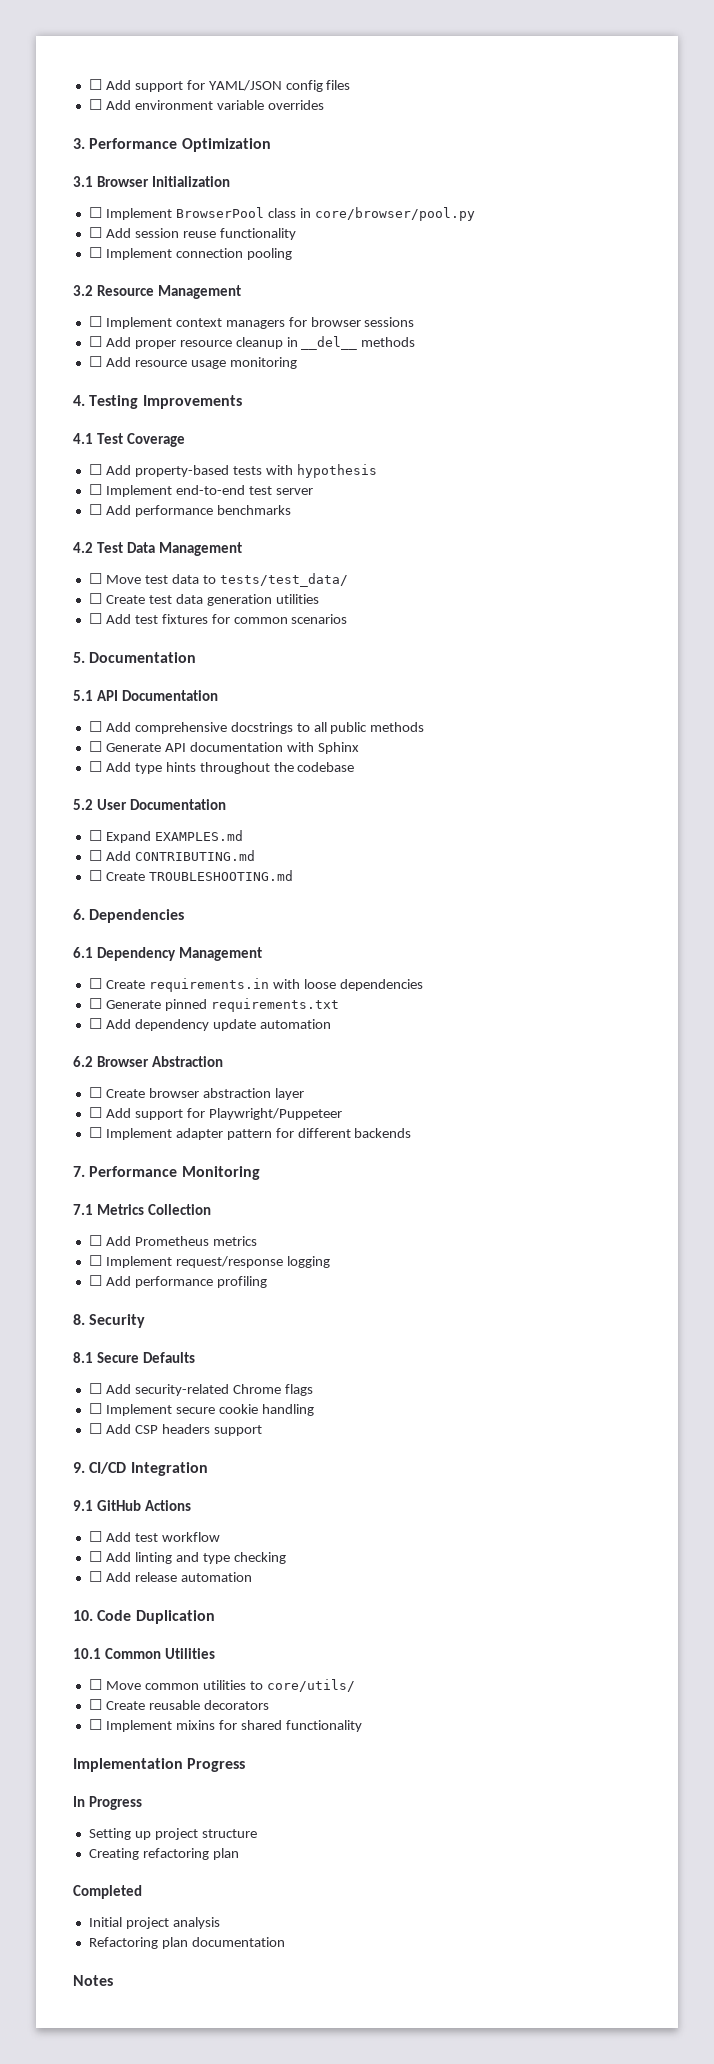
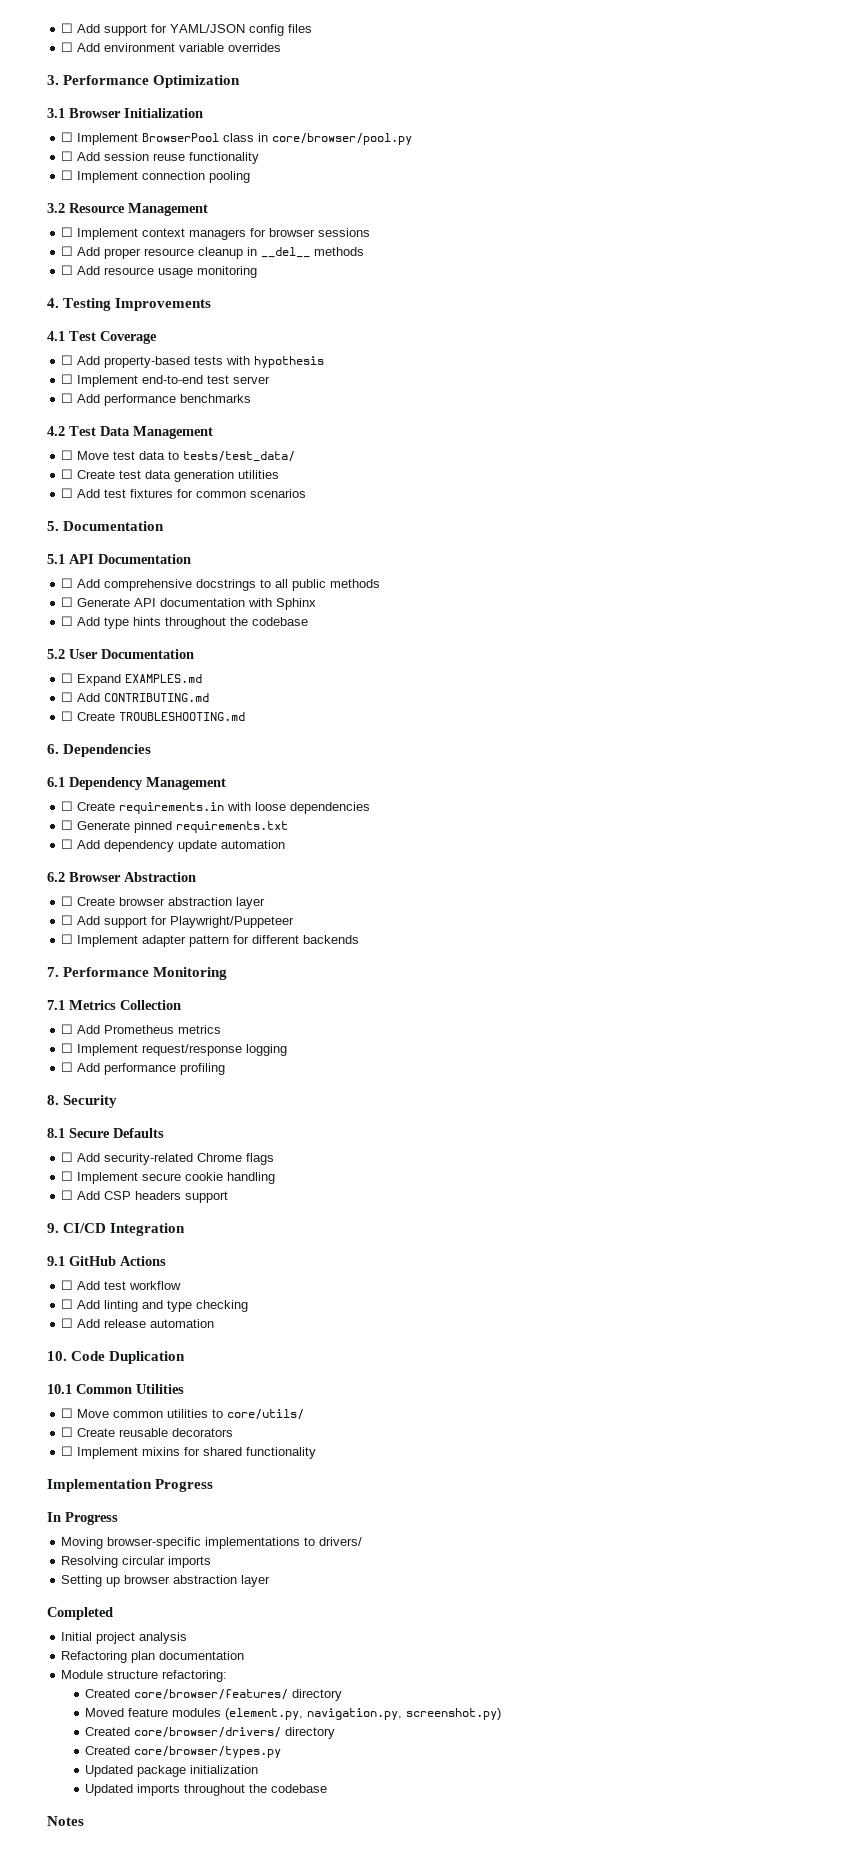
- Setting up project structure
- Creating refactoring plan
+ Moving browser-specific implementations to drivers/
+ Resolving circular imports
+ Setting up browser abstraction layer
+ Module structure refactoring:
+ Created core/browser/features/ directory
+ Moved feature modules (element.py, navigation.py, screenshot.py)
+ Created core/browser/drivers/ directory
+ Created core/browser/types.py
+ Updated package initialization
+ Updated imports throughout the codebase

